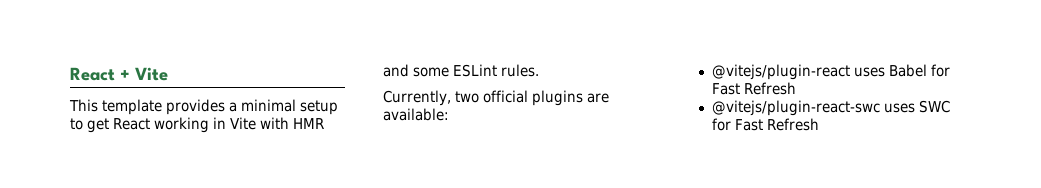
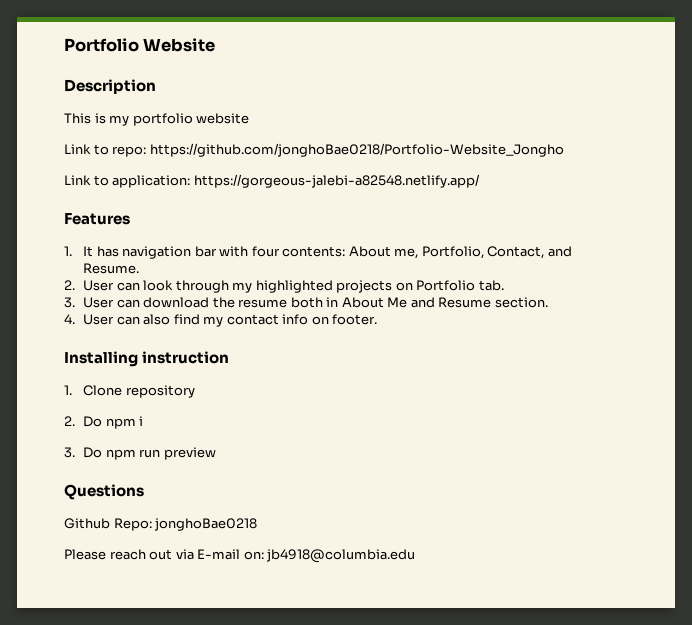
- React + Vite
- This template provides a minimal setup to get React working in Vite with HMR and some ESLint rules.
- Currently, two official plugins are available:
- @vitejs/plugin-react uses Babel for Fast Refresh
- @vitejs/plugin-react-swc uses SWC for Fast Refresh
+ Portfolio Website
+ Description
+ This is my portfolio website
+ Link to repo: https://github.com/jonghoBae0218/Portfolio-Website_Jongho
+ Link to application: https://gorgeous-jalebi-a82548.netlify.app/
+ Features
+ 1. It has navigation bar with four contents: About me, Portfolio, Contact, and Resume.
+ 2. User can look through my highlighted projects on Portfolio tab.
+ 3. User can download the resume both in About Me and Resume section.
+ 4. User can also find my contact info on footer.
+ Installing instruction
+ 1. Clone repository
+ 2. Do npm i
+ 3. Do npm run preview
+ Questions
+ Github Repo: jonghoBae0218
+ Please reach out via E-mail on: jb4918@columbia.edu

